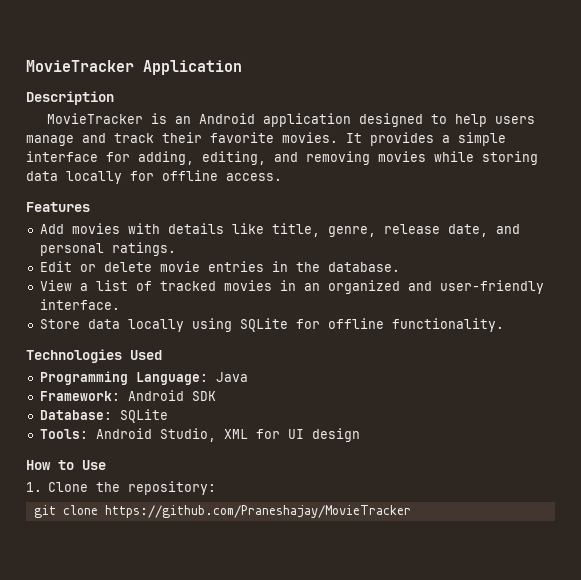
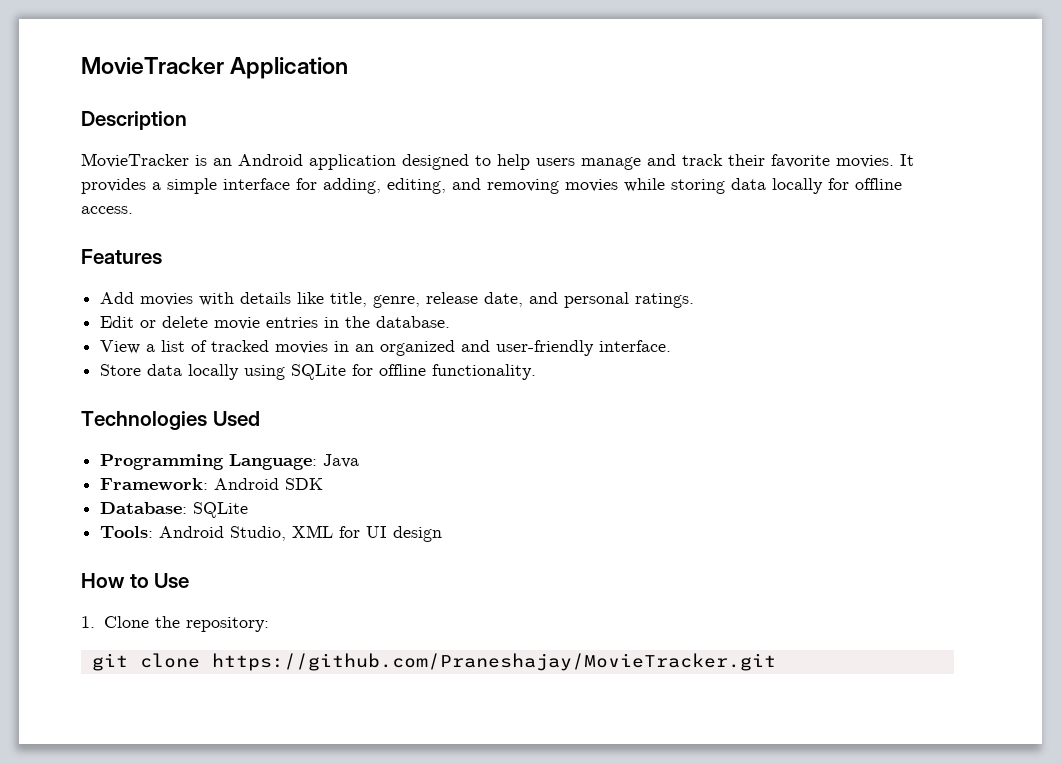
- git clone https://github.com/Praneshajay/MovieTracker
+ git clone https://github.com/Praneshajay/MovieTracker.git

